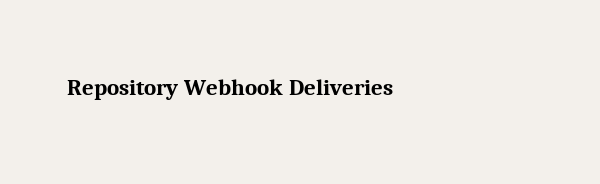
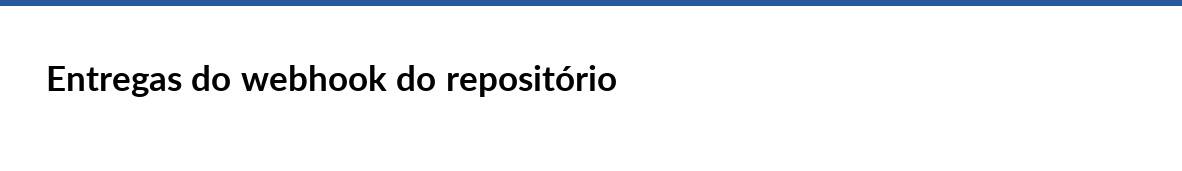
- Repository Webhook Deliveries
+ Entregas do webhook do repositório

